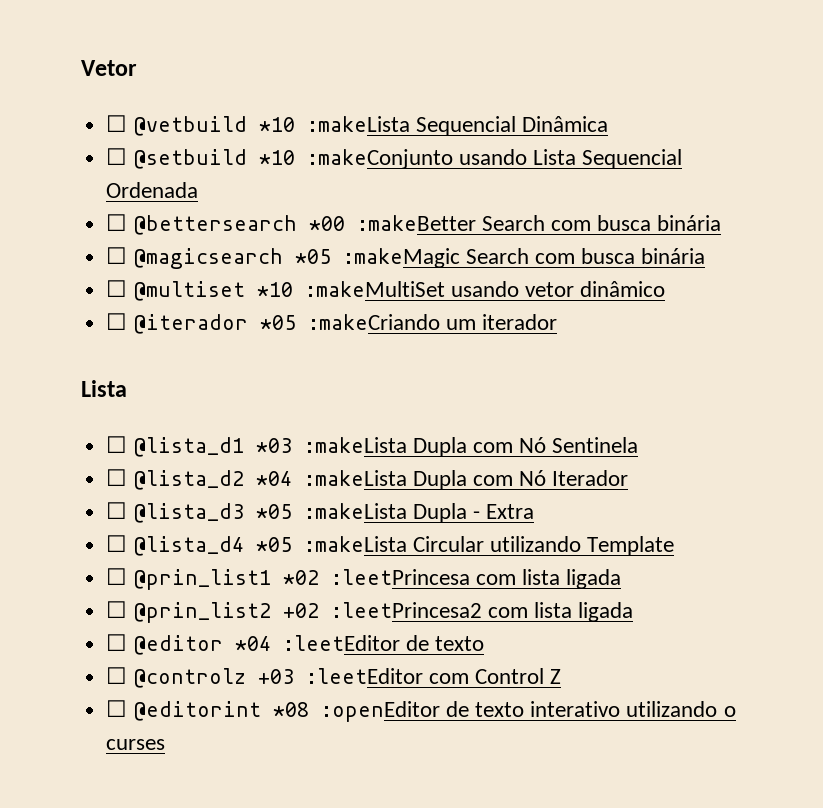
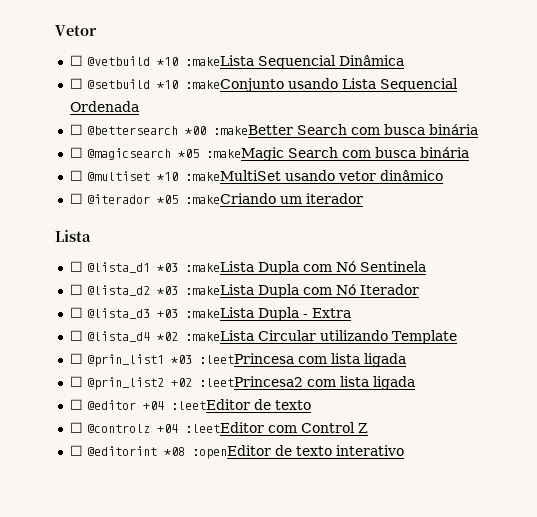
- ☐ @lista_d2 *04 :makeLista Dupla com Nó Iterador
+ ☐ @lista_d2 *03 :makeLista Dupla com Nó Iterador
- ☐ @lista_d3 *05 :makeLista Dupla - Extra
+ ☐ @lista_d3 +03 :makeLista Dupla - Extra
- ☐ @lista_d4 *05 :makeLista Circular utilizando Template
+ ☐ @lista_d4 *02 :makeLista Circular utilizando Template
- ☐ @prin_list1 *02 :leetPrincesa com lista ligada
+ ☐ @prin_list1 *03 :leetPrincesa com lista ligada
- ☐ @editor *04 :leetEditor de texto
+ ☐ @editor +04 :leetEditor de texto
- ☐ @controlz +03 :leetEditor com Control Z
+ ☐ @controlz +04 :leetEditor com Control Z
- ☐ @editorint *08 :openEditor de texto interativo utilizando o curses
+ ☐ @editorint *08 :openEditor de texto interativo

